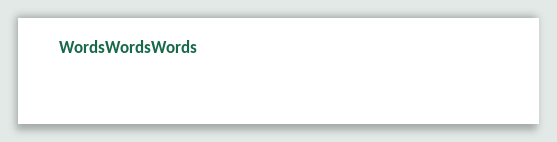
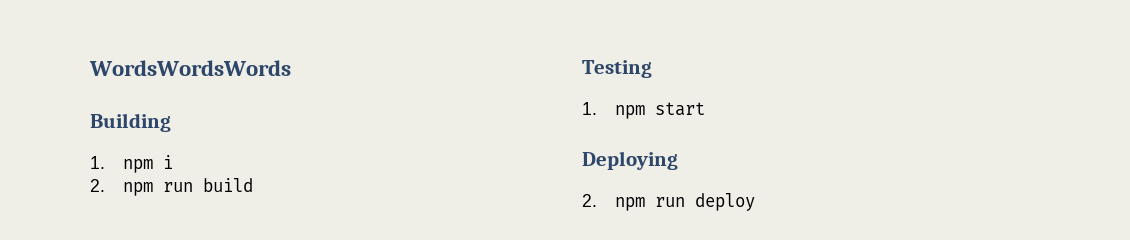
+ Building
+ 1. npm i
+ 2. npm run build
+ Testing
+ 1. npm start
+ Deploying
+ 2. npm run deploy

